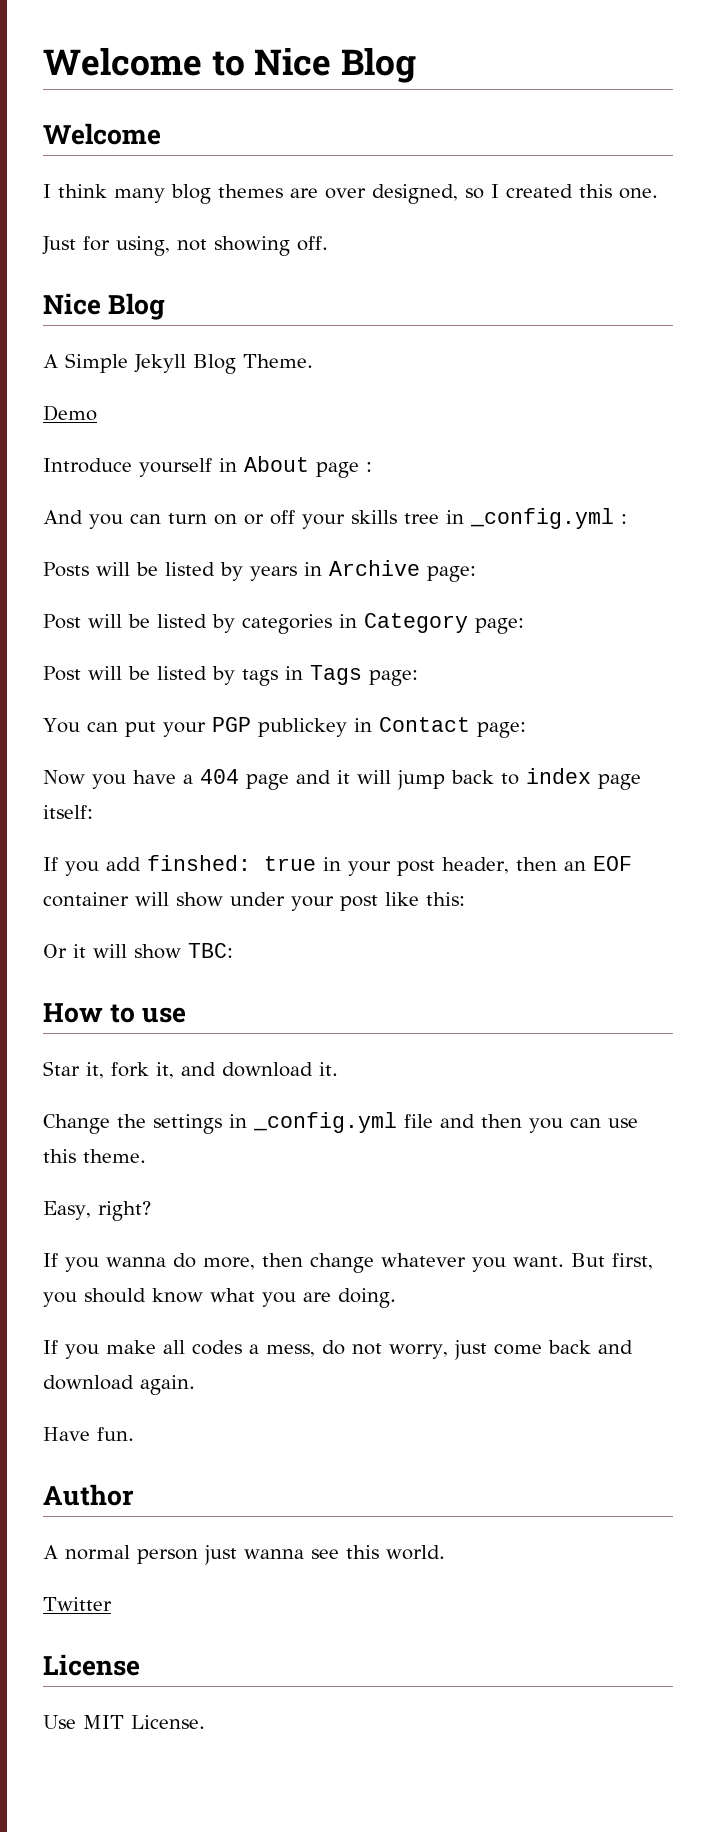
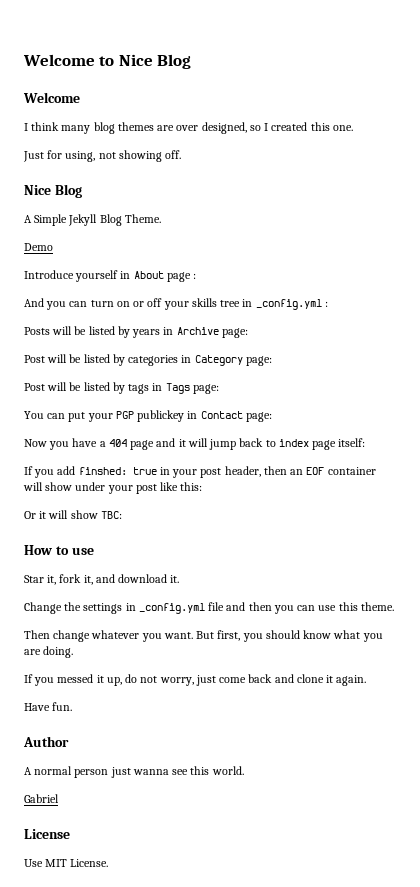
- Easy, right?
- If you wanna do more, then change whatever you want.
+ Then change whatever you want.
- If you make all codes a mess, do not worry, just come back and download again.
+ If you messed it up, do not worry, just come back and clone it again.
- Twitter
+ Gabriel

